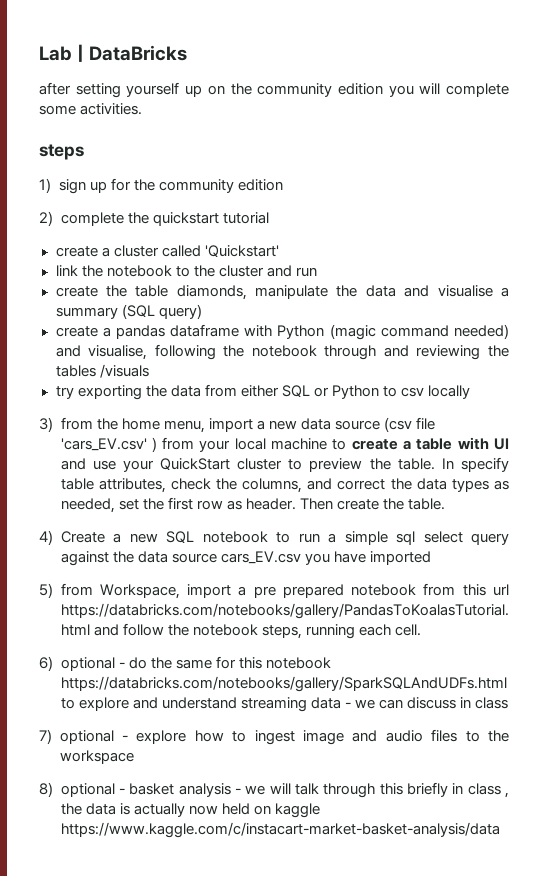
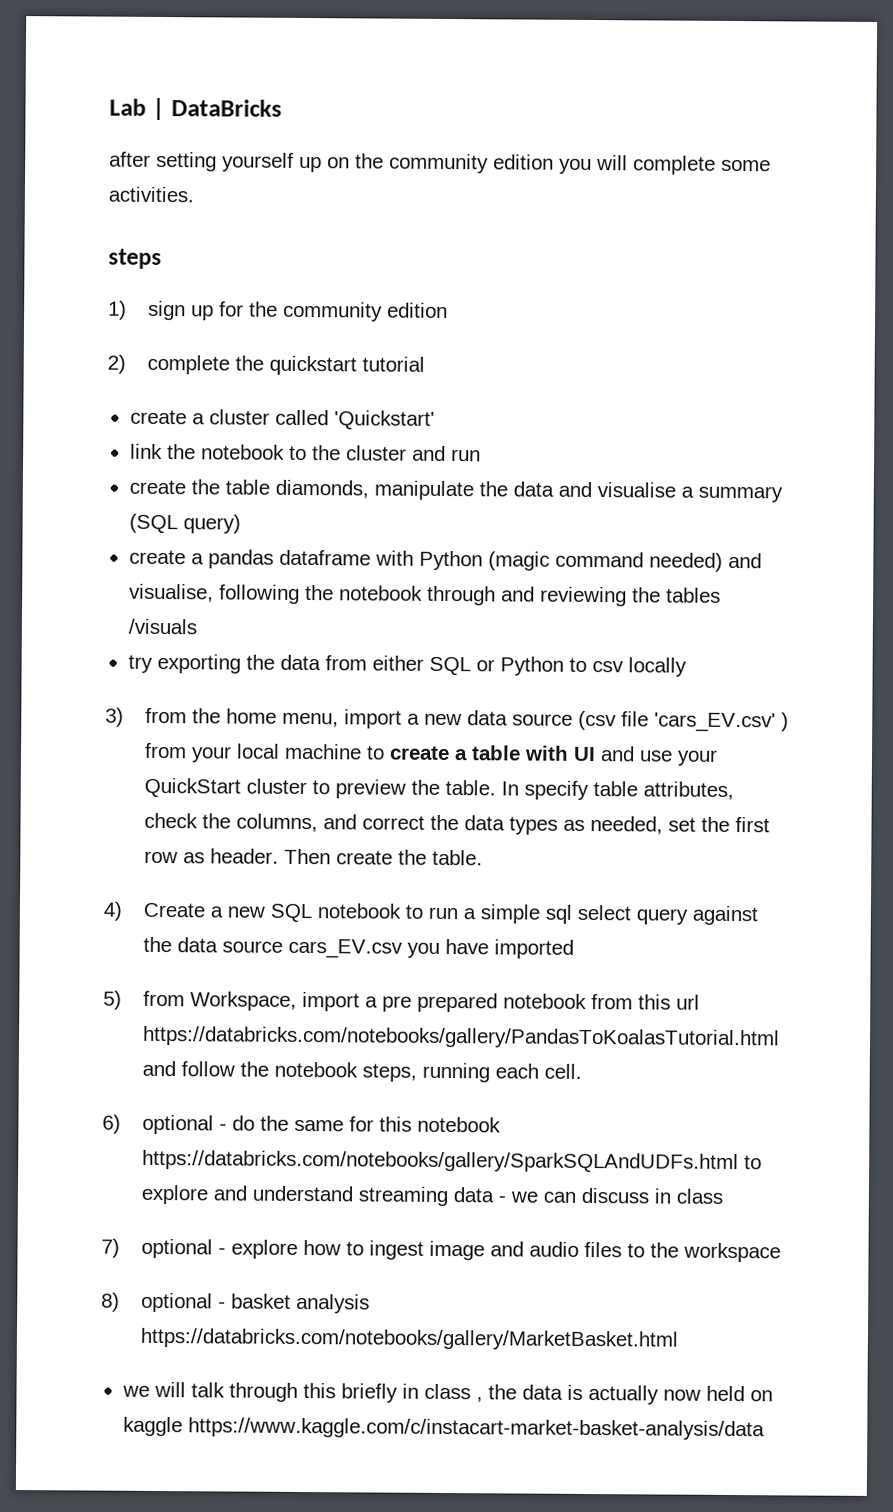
- 8) optional - basket analysis - we will talk through this briefly in class , the data is actually now held on kaggle https://www.kaggle.com/c/instacart-market-basket-analysis/data
+ 8) optional - basket analysis https://databricks.com/notebooks/gallery/MarketBasket.html
+ we will talk through this briefly in class , the data is actually now held on kaggle https://www.kaggle.com/c/instacart-market-basket-analysis/data

